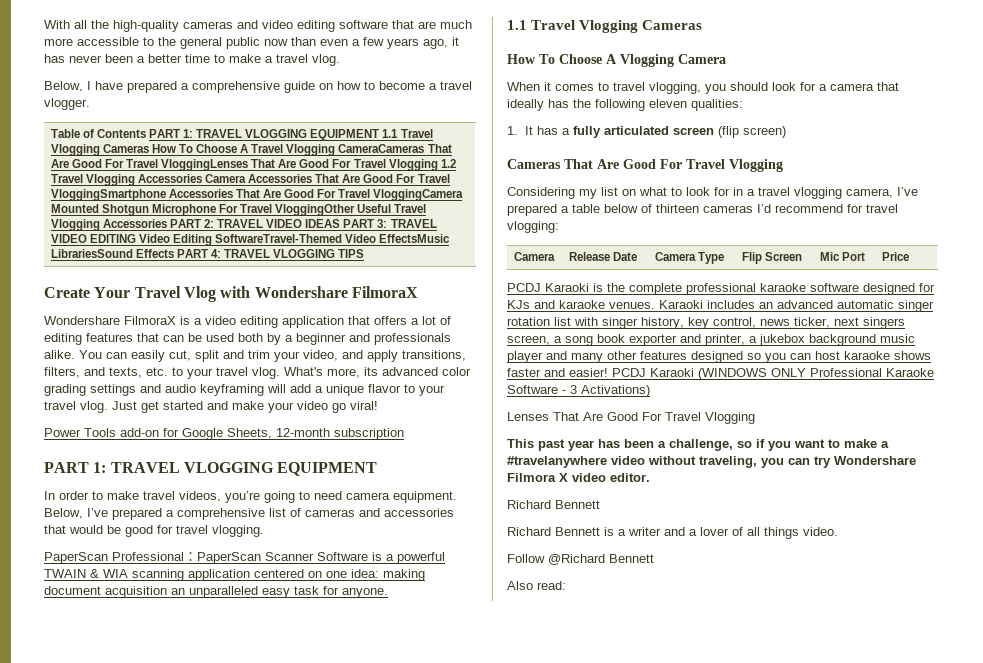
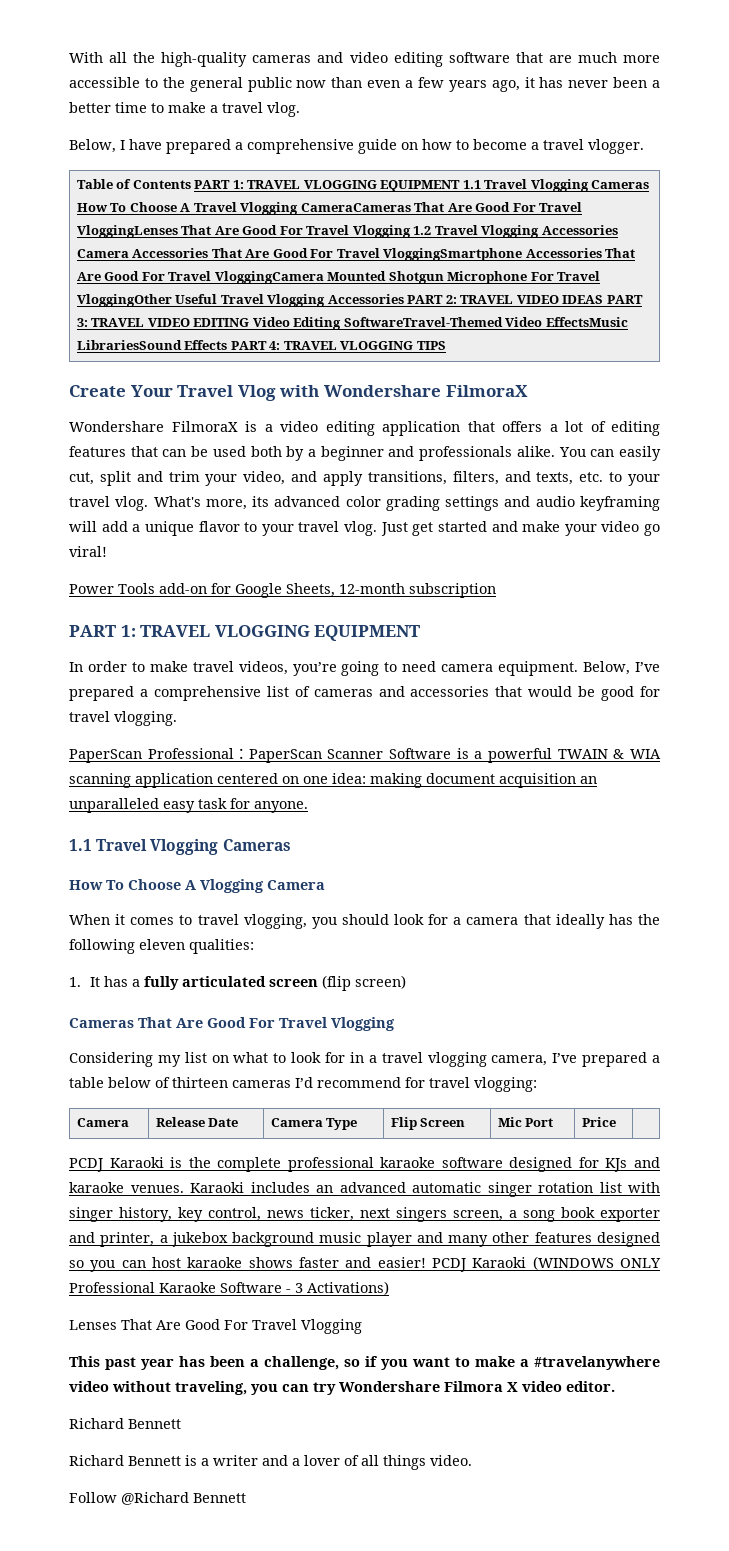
- Also read:

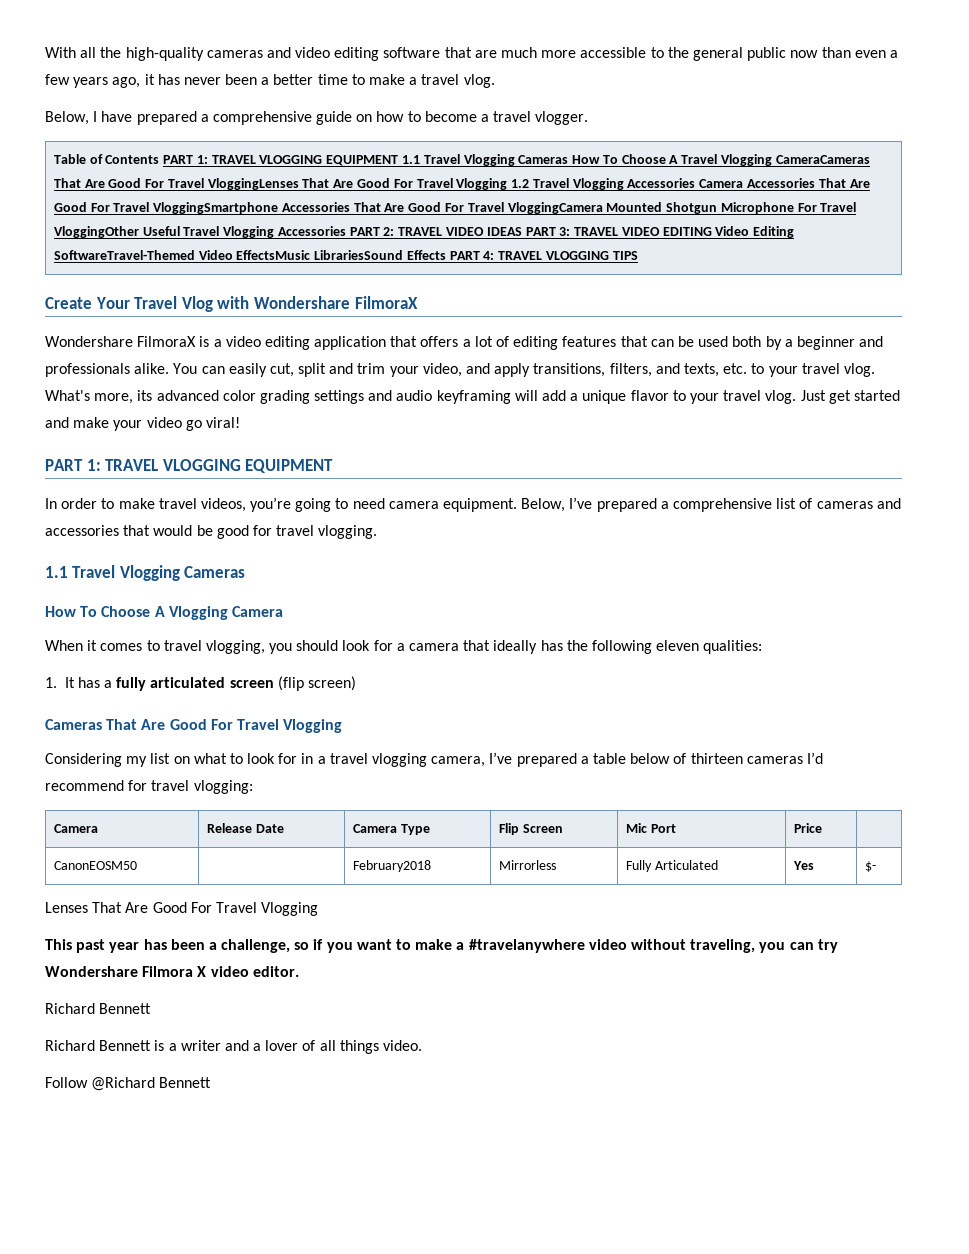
- Power Tools add-on for Google Sheets, 12-month subscription
- PaperScan Professional：PaperScan Scanner Software is a powerful TWAIN & WIA scanning application centered on one idea: making document acquisition an unparalleled easy task for anyone.
- PCDJ Karaoki is the complete professional karaoke software designed for KJs and karaoke venues. Karaoki includes an advanced automatic singer rotation list with singer history, key control, news ticker, next singers screen, a song book exporter and printer, a jukebox background music player and many other features designed so you can host karaoke shows faster and easier! PCDJ Karaoki (WINDOWS ONLY Professional Karaoke Software - 3 Activations)
+ CanonEOSM50 | | February2018 | Mirrorless | Fully Articulated | Yes | $-

